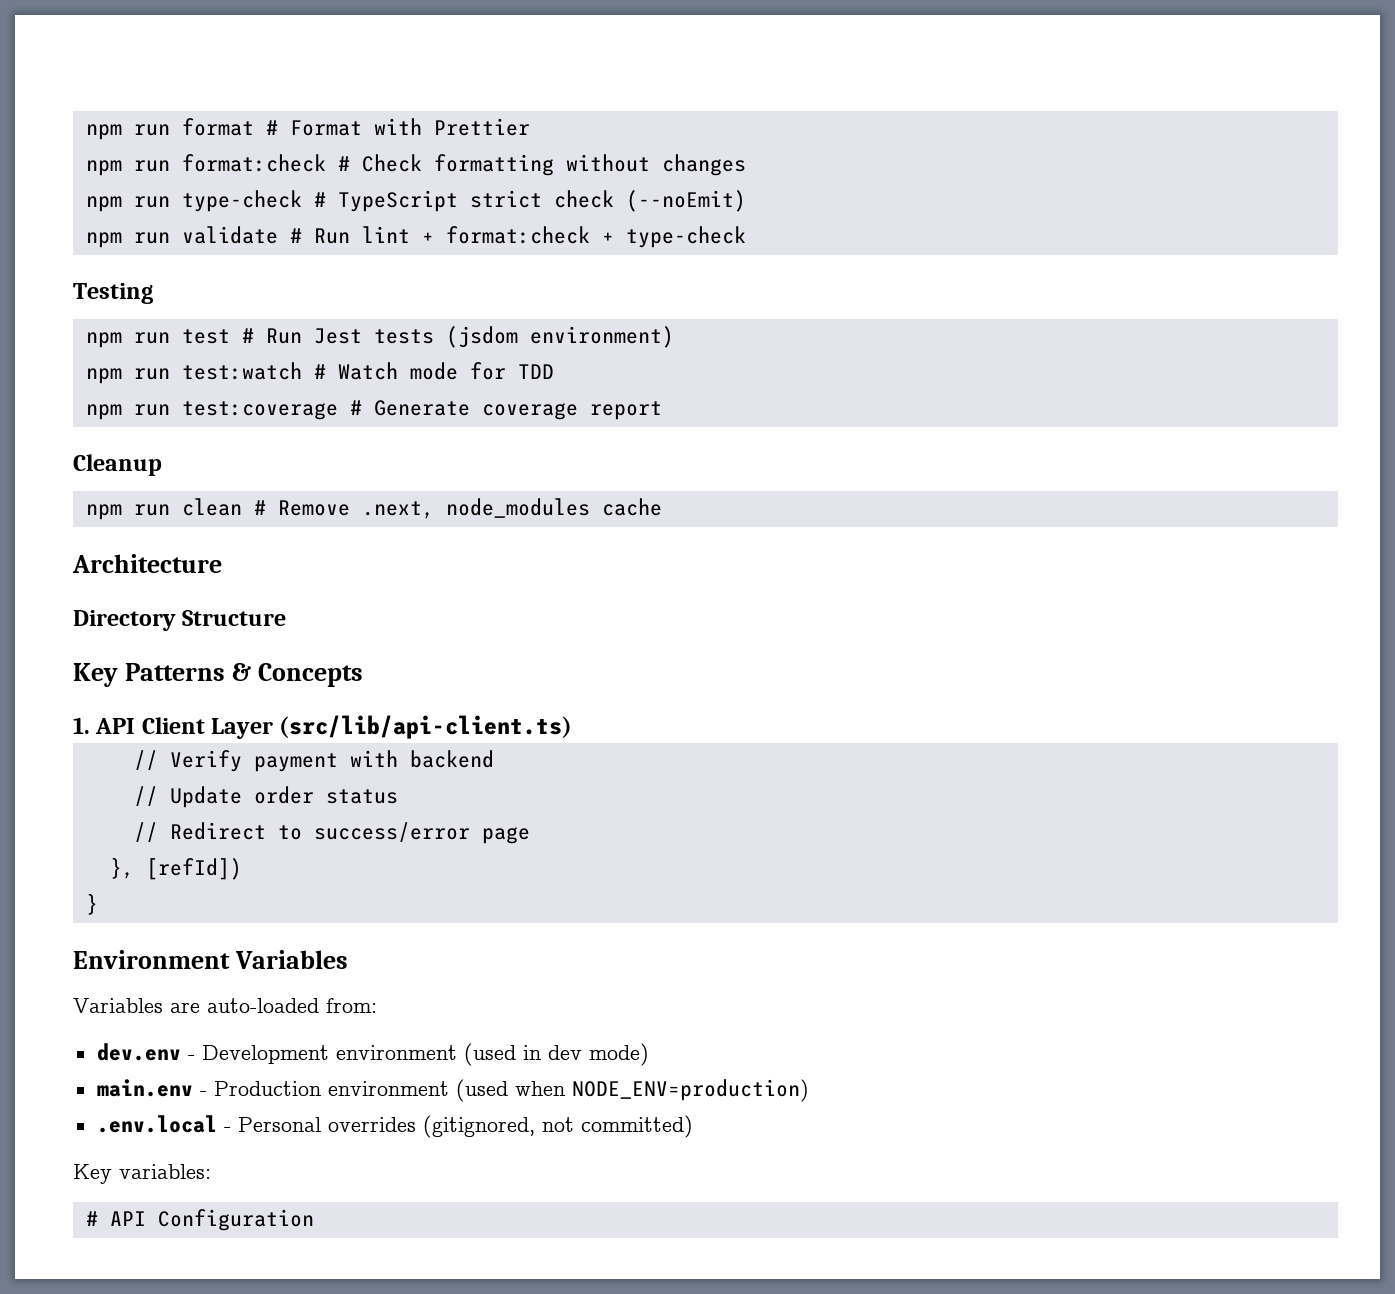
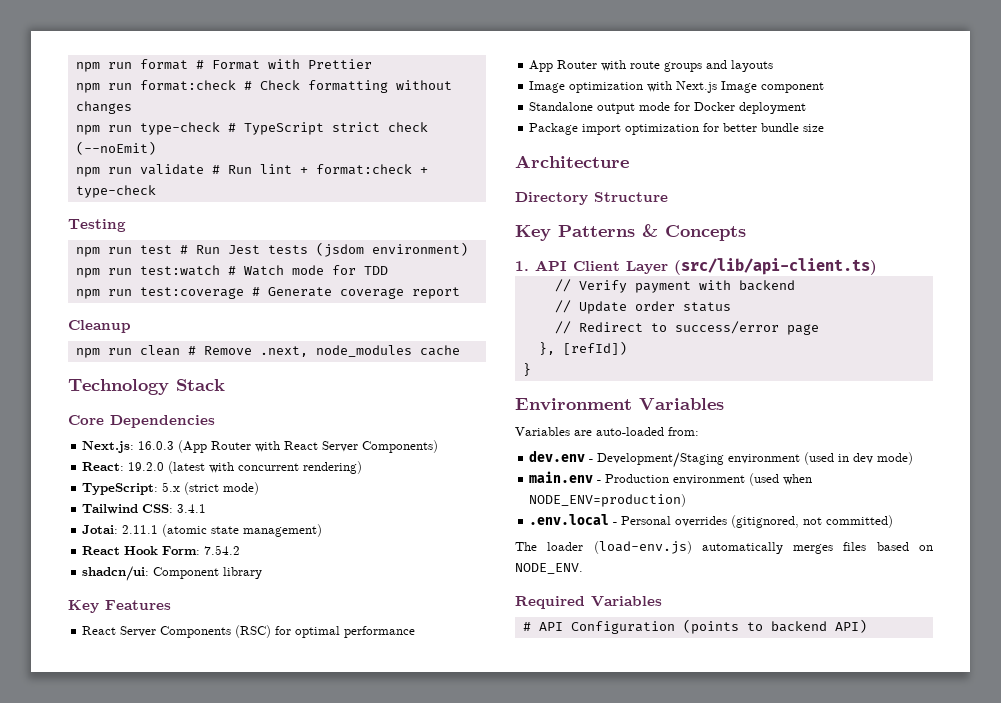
+ Technology Stack
+ Core Dependencies
+ Next.js: 16.0.3 (App Router with React Server Components)
+ React: 19.2.0 (latest with concurrent rendering)
+ TypeScript: 5.x (strict mode)
+ Tailwind CSS: 3.4.1
+ Jotai: 2.11.1 (atomic state management)
+ React Hook Form: 7.54.2
+ shadcn/ui: Component library
+ Key Features
+ React Server Components (RSC) for optimal performance
+ App Router with route groups and layouts
+ Image optimization with Next.js Image component
+ Standalone output mode for Docker deployment
+ Package import optimization for better bundle size
- dev.env - Development environment (used in dev mode)
+ dev.env - Development/Staging environment (used in dev mode)
- Key variables:
+ The loader (load-env.js) automatically merges files based on NODE_ENV.
+ Required Variables
- # API Configuration
+ # API Configuration (points to backend API)

